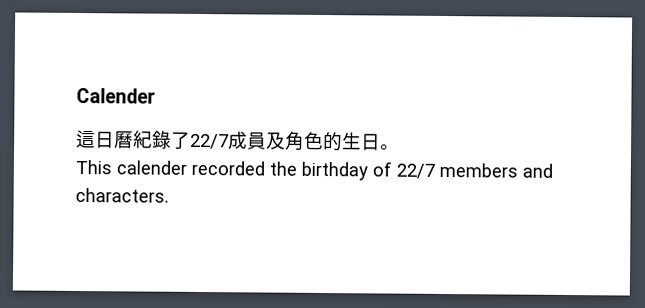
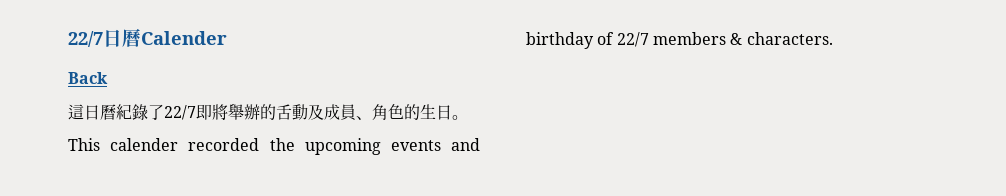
- Calender
+ 22/7日曆Calender
+ Back
- 這日曆紀錄了22/7成員及角色的生日。
+ 這日曆紀錄了22/7即將舉辦的舌動及成員、角色的生日。
- This calender recorded the birthday of 22/7 members and characters.
+ This calender recorded the upcoming events and birthday of 22/7 members & characters.

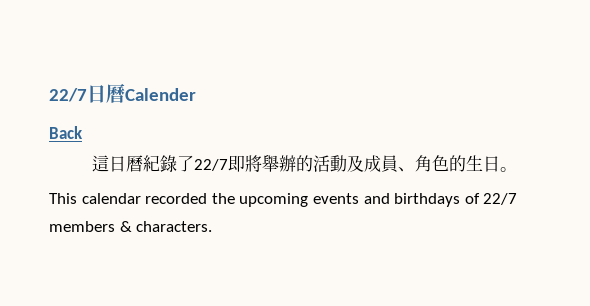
- 這日曆紀錄了22/7即將舉辦的舌動及成員、角色的生日。
+ 這日曆紀錄了22/7即將舉辦的活動及成員、角色的生日。
- This calender recorded the upcoming events and birthday of 22/7 members & characters.
+ This calendar recorded the upcoming events and birthdays of 22/7 members & characters.

